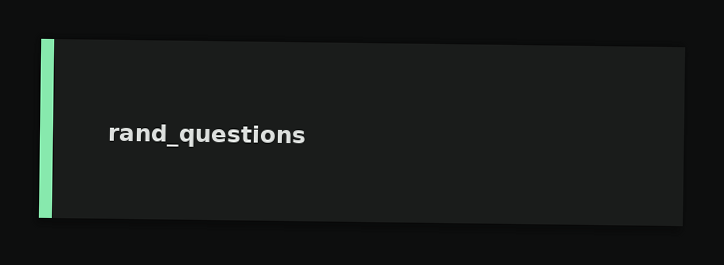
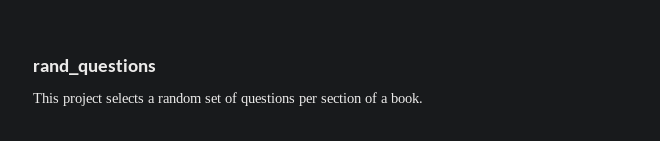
+ This project selects a random set of questions per section of a book.

